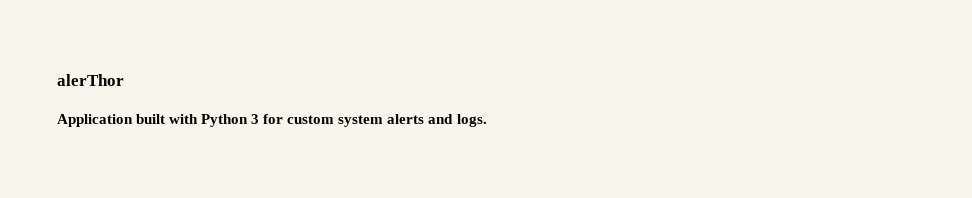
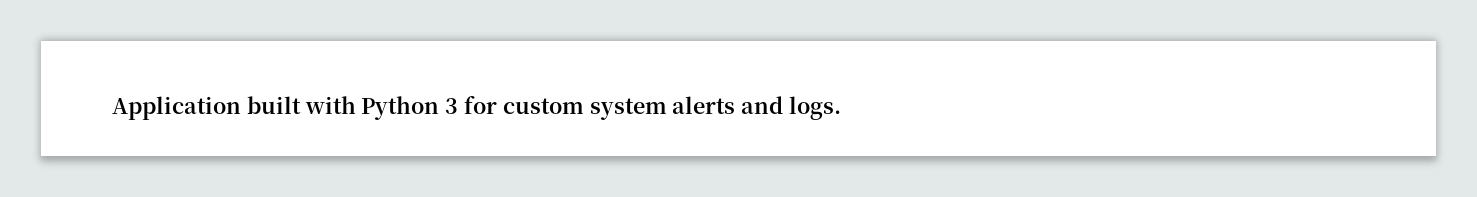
- alerThor

